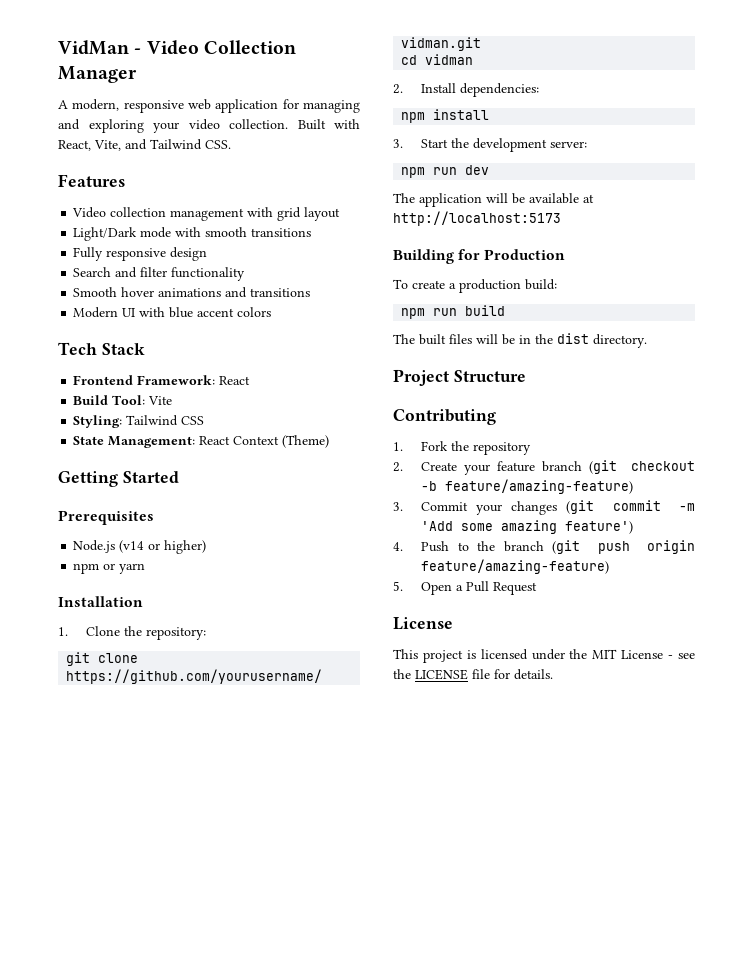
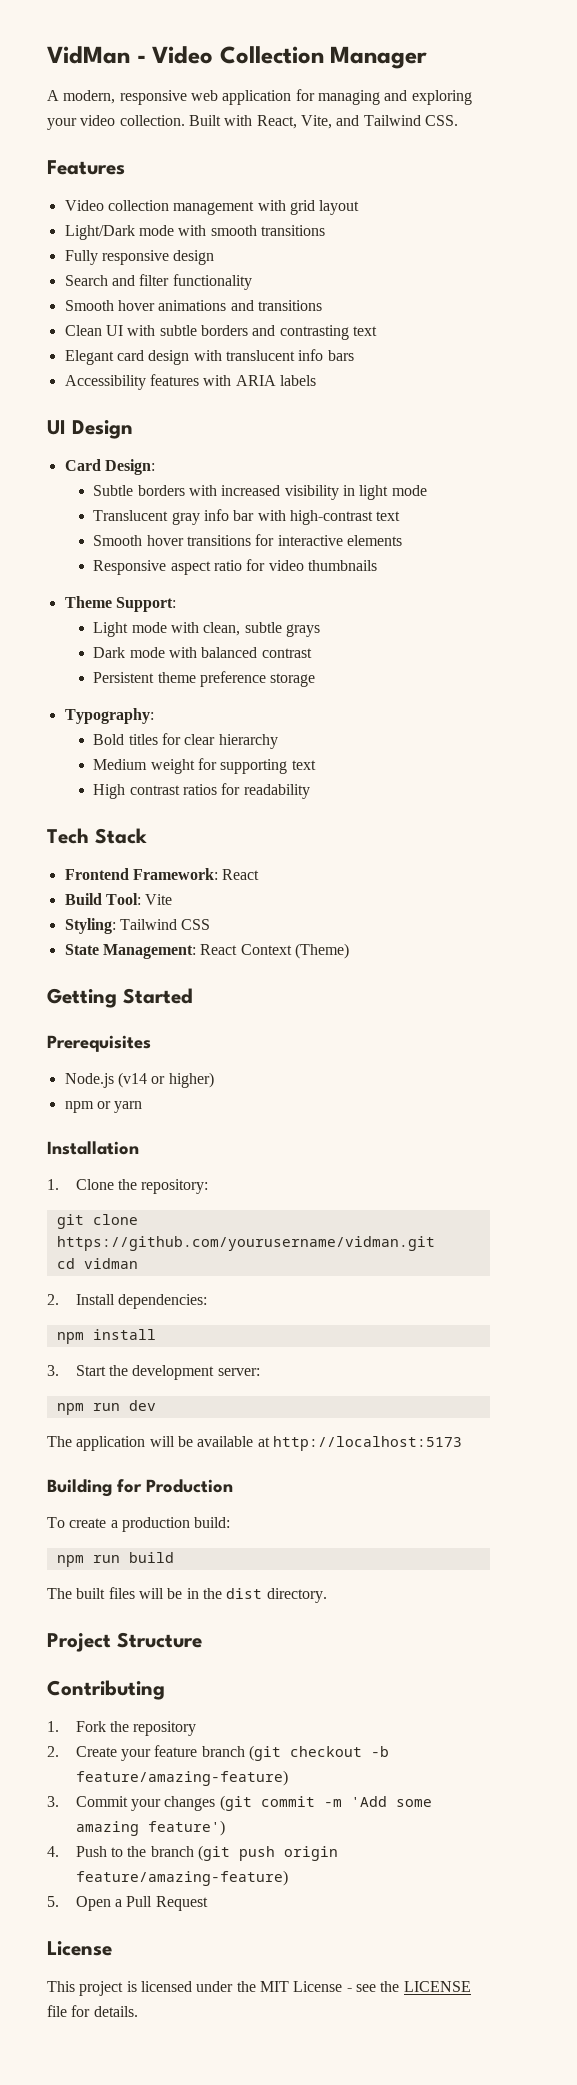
- Modern UI with blue accent colors
+ Clean UI with subtle borders and contrasting text
+ Elegant card design with translucent info bars
+ Accessibility features with ARIA labels
+ UI Design
+ Card Design:
+ Subtle borders with increased visibility in light mode
+ Translucent gray info bar with high-contrast text
+ Smooth hover transitions for interactive elements
+ Responsive aspect ratio for video thumbnails
+ Theme Support:
+ Light mode with clean, subtle grays
+ Dark mode with balanced contrast
+ Persistent theme preference storage
+ Typography:
+ Bold titles for clear hierarchy
+ Medium weight for supporting text
+ High contrast ratios for readability

